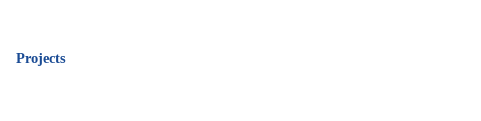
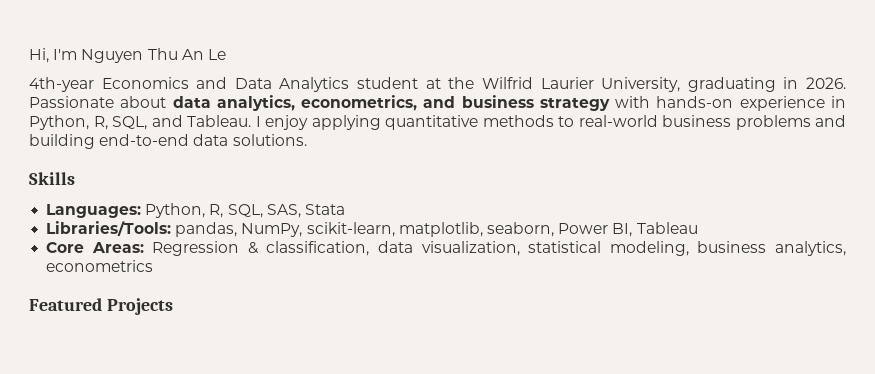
- Projects
+ Hi, I'm Nguyen Thu An Le
+ 4th-year Economics and Data Analytics student at the Wilfrid Laurier University, graduating in 2026. Passionate about data analytics, econometrics, and business strategy with hands-on experience in Python, R, SQL, and Tableau. I enjoy applying quantitative methods to real-world business problems and building end-to-end data solutions.
+ Skills
+ Languages: Python, R, SQL, SAS, Stata
+ Libraries/Tools: pandas, NumPy, scikit-learn, matplotlib, seaborn, Power BI, Tableau
+ Core Areas: Regression & classification, data visualization, statistical modeling, business analytics, econometrics
+ Featured Projects

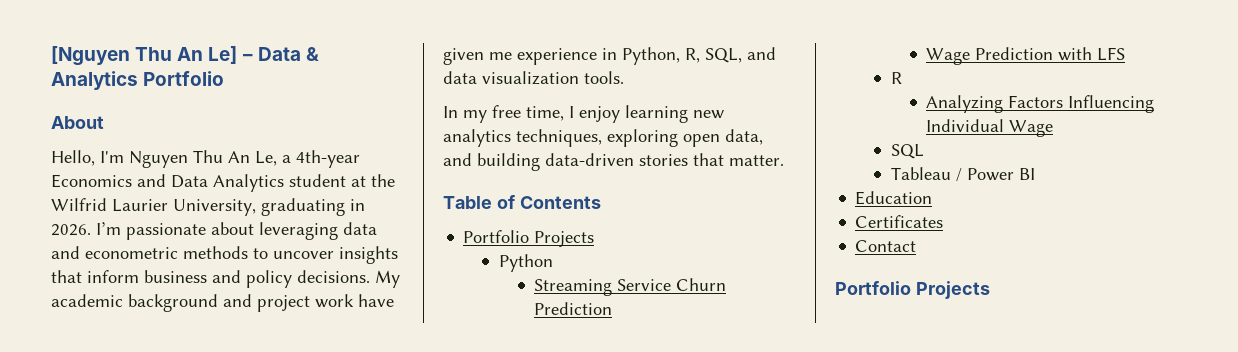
- Hi, I'm Nguyen Thu An Le
- 4th-year Economics and Data Analytics student at the Wilfrid Laurier University, graduating in 2026.
+ [Nguyen Thu An Le] – Data & Analytics Portfolio
+ About
+ Hello, I'm Nguyen Thu An Le, a 4th-year Economics and Data Analytics student at the Wilfrid Laurier University, graduating in 2026.
- Passionate about data analytics, econometrics, and business strategy with hands-on experience in Python, R, SQL, and Tableau. I enjoy applying quantitative methods to real-world business problems and building end-to-end data solutions.
- Skills
- Languages: Python, R, SQL, SAS, Stata
- Libraries/Tools: pandas, NumPy, scikit-learn, matplotlib, seaborn, Power BI, Tableau
- Core Areas: Regression & classification, data visualization, statistical modeling, business analytics, econometrics
- Featured Projects
+ I’m passionate about leveraging data and econometric methods to uncover insights that inform business and policy decisions. My academic background and project work have given me experience in Python, R, SQL, and data visualization tools.
+ In my free time, I enjoy learning new analytics techniques, exploring open data, and building data-driven stories that matter.
+ Table of Contents
+ Portfolio Projects
+ Python
+ Streaming Service Churn Prediction
+ Wage Prediction with LFS
+ R
+ Analyzing Factors Influencing Individual Wage
+ SQL
+ Tableau / Power BI
+ Education
+ Certificates
+ Contact
+ Portfolio Projects

